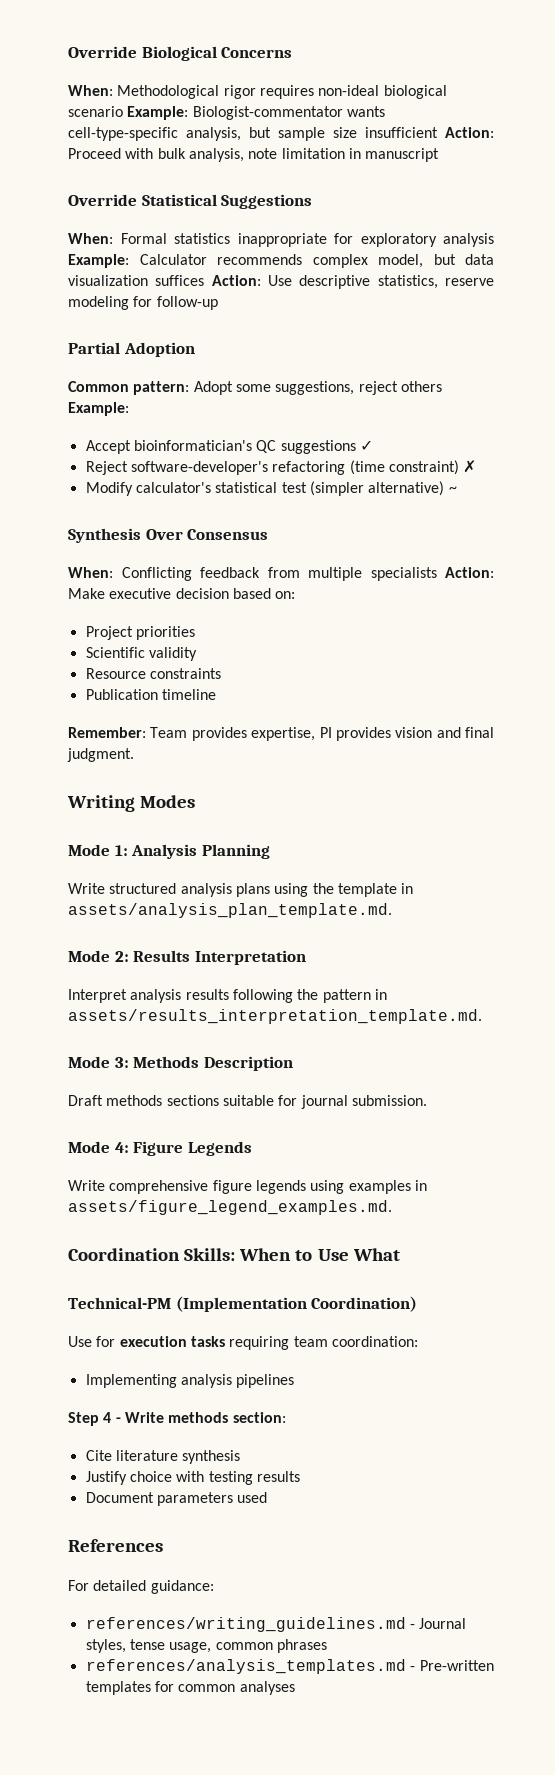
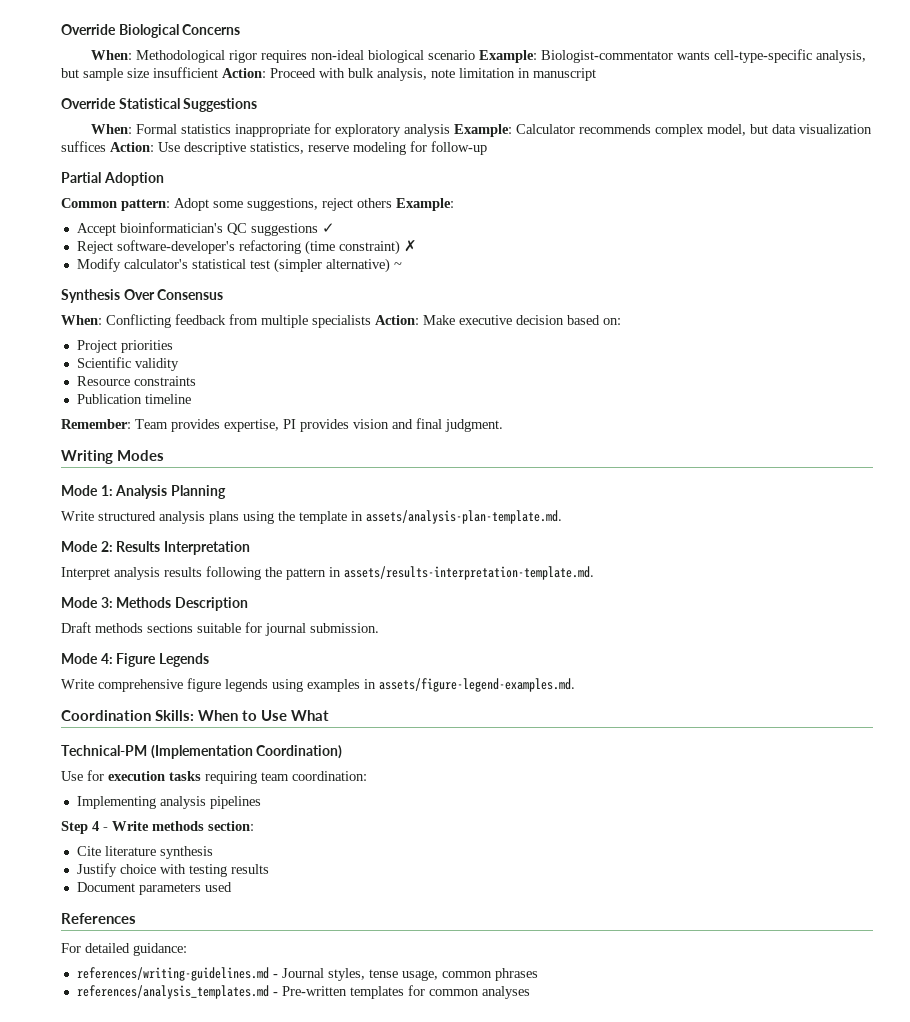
- Write structured analysis plans using the template in assets/analysis_plan_template.md.
+ Write structured analysis plans using the template in assets/analysis-plan-template.md.
- Interpret analysis results following the pattern in assets/results_interpretation_template.md.
+ Interpret analysis results following the pattern in assets/results-interpretation-template.md.
- Write comprehensive figure legends using examples in assets/figure_legend_examples.md.
+ Write comprehensive figure legends using examples in assets/figure-legend-examples.md.
- references/writing_guidelines.md - Journal styles, tense usage, common phrases
+ references/writing-guidelines.md - Journal styles, tense usage, common phrases

